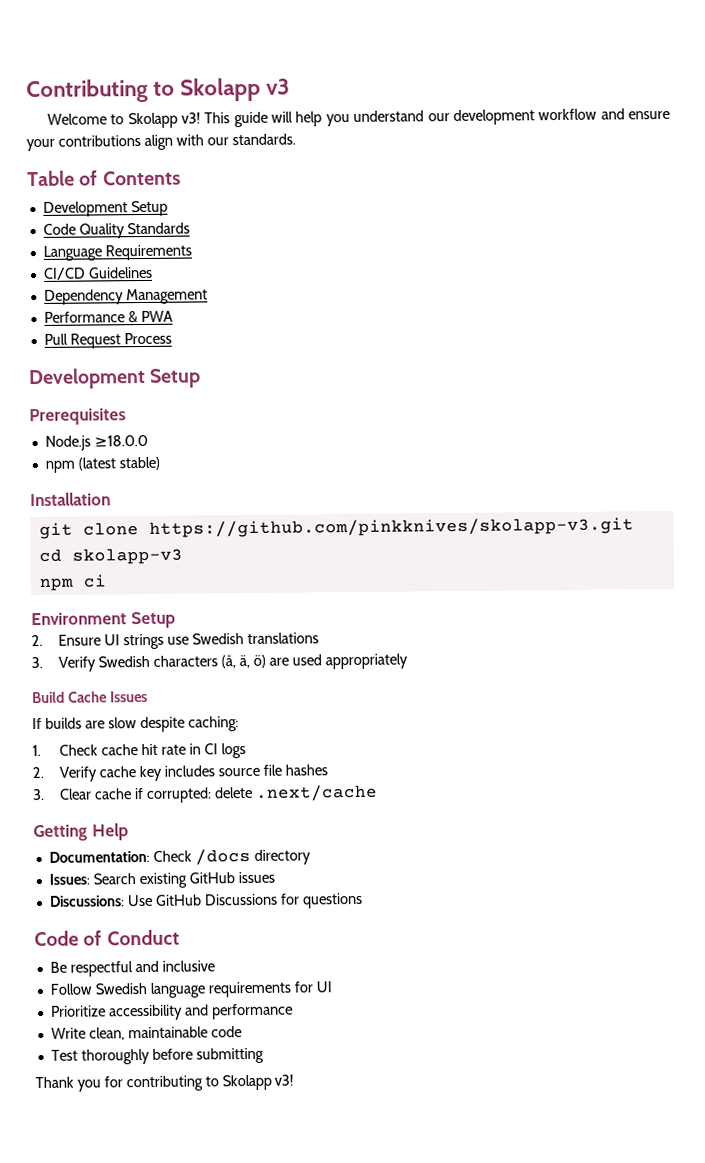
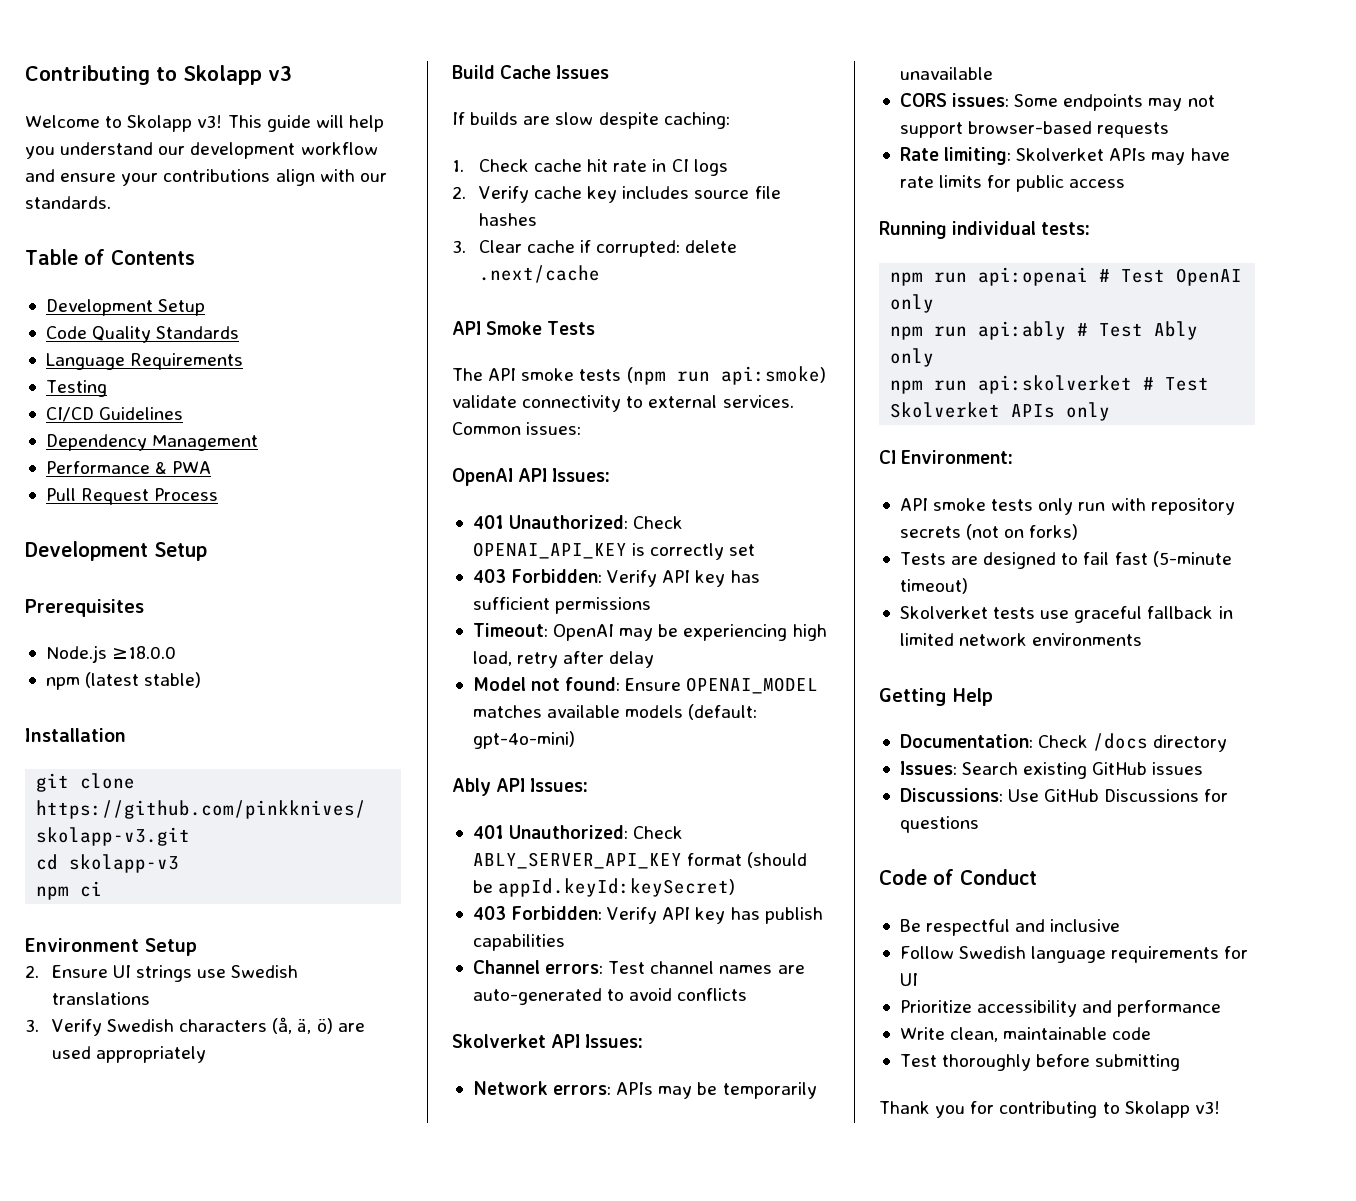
+ Testing
+ API Smoke Tests
+ The API smoke tests (npm run api:smoke) validate connectivity to external services. Common issues:
+ OpenAI API Issues:
+ 401 Unauthorized: Check OPENAI_API_KEY is correctly set
+ 403 Forbidden: Verify API key has sufficient permissions
+ Timeout: OpenAI may be experiencing high load, retry after delay
+ Model not found: Ensure OPENAI_MODEL matches available models (default: gpt-4o-mini)
+ Ably API Issues:
+ 401 Unauthorized: Check ABLY_SERVER_API_KEY format (should be appId.keyId:keySecret)
+ 403 Forbidden: Verify API key has publish capabilities
+ Channel errors: Test channel names are auto-generated to avoid conflicts
+ Skolverket API Issues:
+ Network errors: APIs may be temporarily unavailable
+ CORS issues: Some endpoints may not support browser-based requests
+ Rate limiting: Skolverket APIs may have rate limits for public access
+ Running individual tests:
+ npm run api:openai # Test OpenAI only
+ npm run api:ably # Test Ably only
+ npm run api:skolverket # Test Skolverket APIs only
+ CI Environment:
+ API smoke tests only run with repository secrets (not on forks)
+ Tests are designed to fail fast (5-minute timeout)
+ Skolverket tests use graceful fallback in limited network environments

